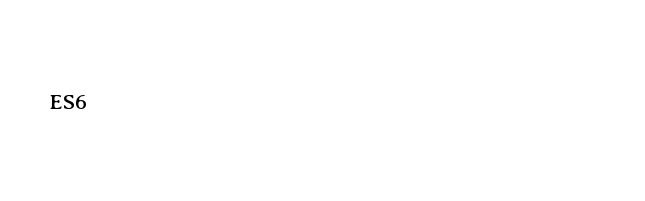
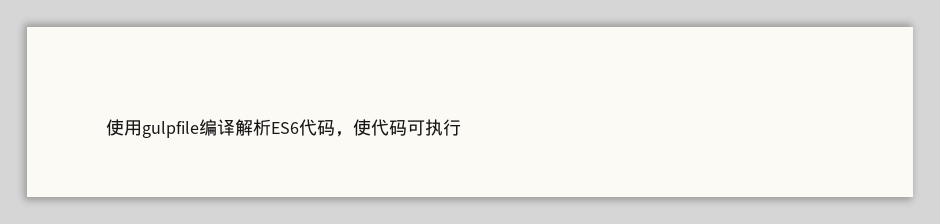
- ES6
+ 使用gulpfile编译解析ES6代码，使代码可执行

